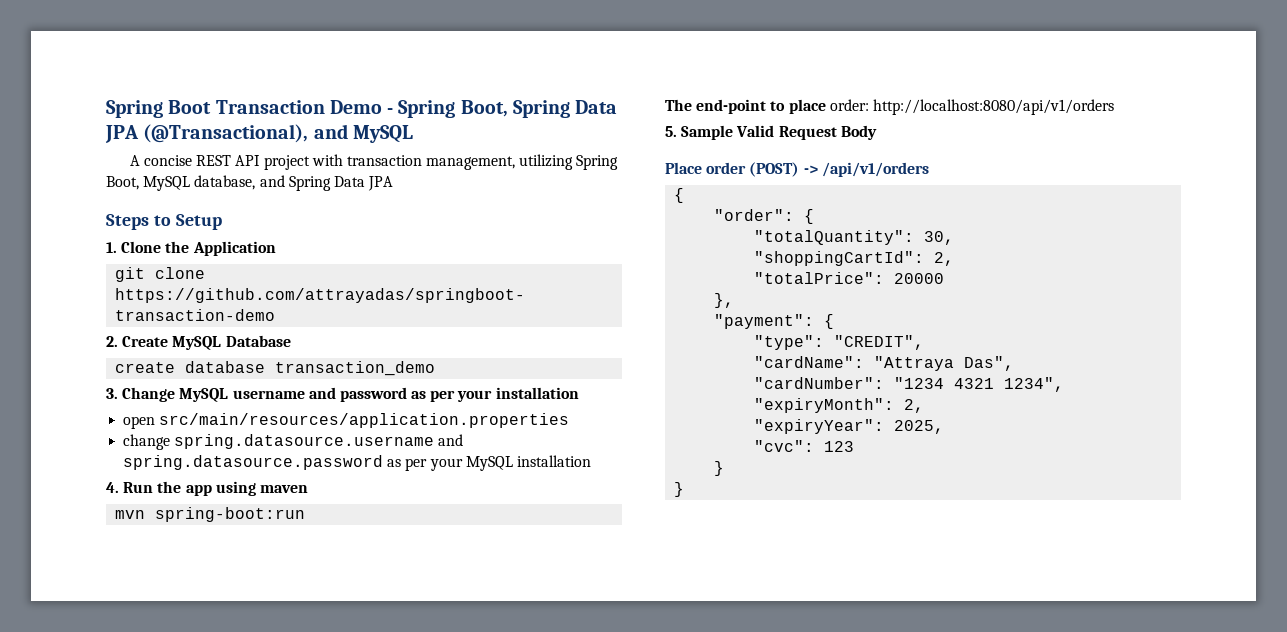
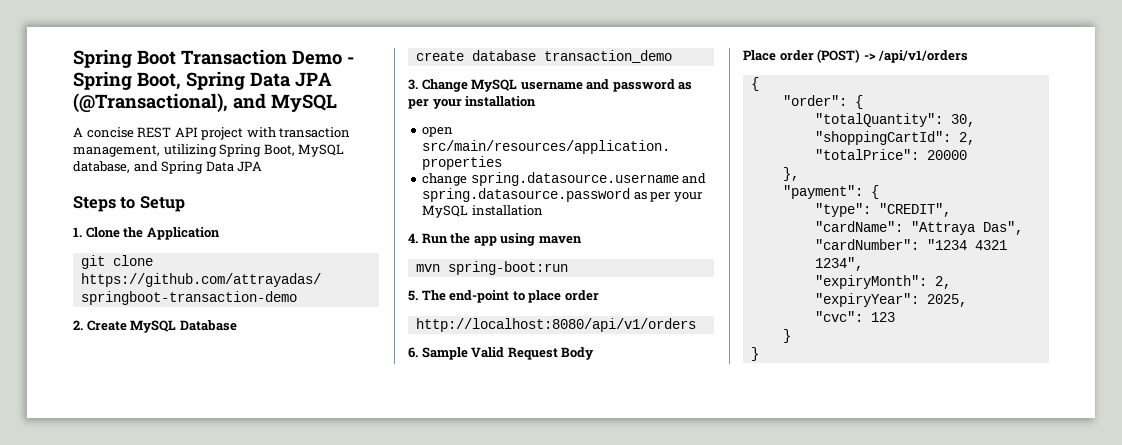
- The end-point to place order: http://localhost:8080/api/v1/orders
+ 5. The end-point to place order
+ http://localhost:8080/api/v1/orders
- 5. Sample Valid Request Body
+ 6. Sample Valid Request Body

